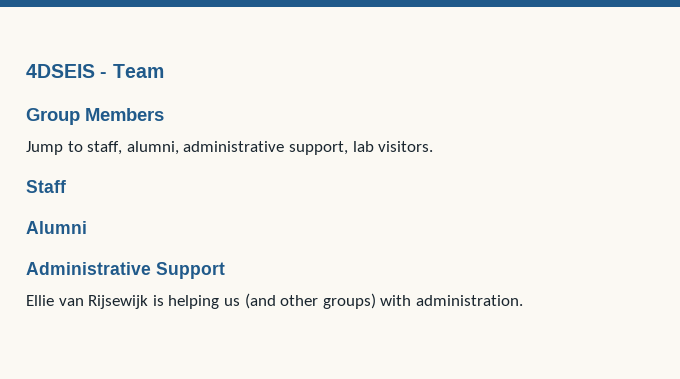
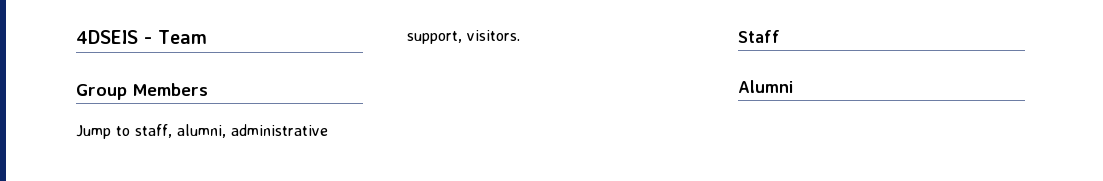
- Jump to staff, alumni, administrative support, lab visitors.
+ Jump to staff, alumni, administrative support, visitors.
- Administrative Support
- Ellie van Rijsewijk is helping us (and other groups) with administration.

